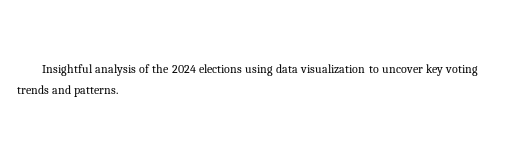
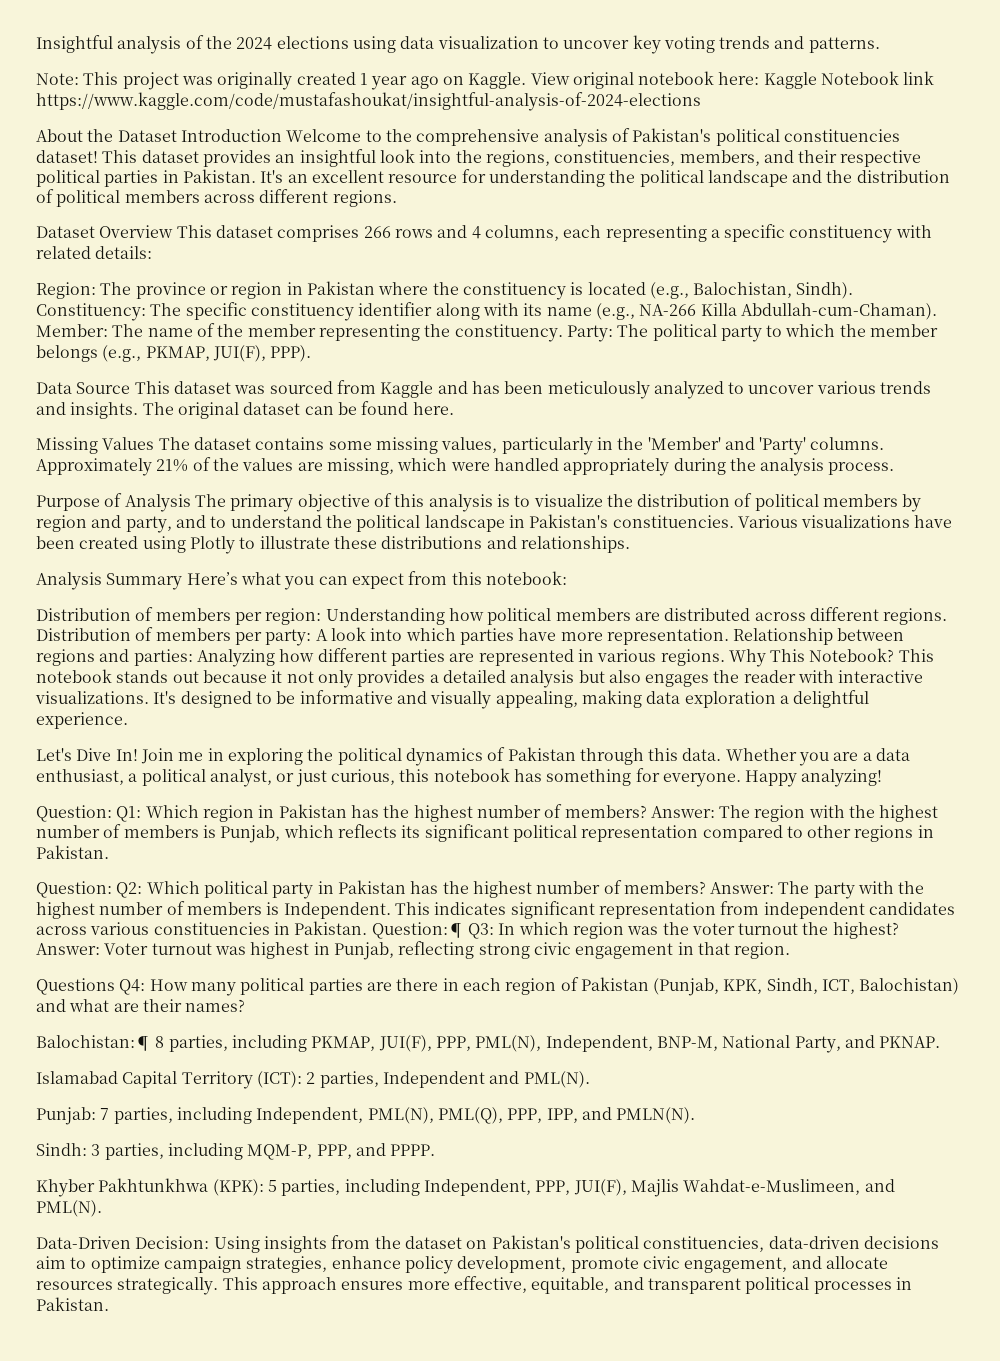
+ Note: This project was originally created 1 year ago on Kaggle. View original notebook here: Kaggle Notebook link https://www.kaggle.com/code/mustafashoukat/insightful-analysis-of-2024-elections
+ About the Dataset Introduction Welcome to the comprehensive analysis of Pakistan's political constituencies dataset! This dataset provides an insightful look into the regions, constituencies, members, and their respective political parties in Pakistan. It's an excellent resource for understanding the political landscape and the distribution of political members across different regions.
+ Dataset Overview This dataset comprises 266 rows and 4 columns, each representing a specific constituency with related details:
+ Region: The province or region in Pakistan where the constituency is located (e.g., Balochistan, Sindh). Constituency: The specific constituency identifier along with its name (e.g., NA-266 Killa Abdullah-cum-Chaman). Member: The name of the member representing the constituency. Party: The political party to which the member belongs (e.g., PKMAP, JUI(F), PPP).
+ Data Source This dataset was sourced from Kaggle and has been meticulously analyzed to uncover various trends and insights. The original dataset can be found here.
+ Missing Values The dataset contains some missing values, particularly in the 'Member' and 'Party' columns. Approximately 21% of the values are missing, which were handled appropriately during the analysis process.
+ Purpose of Analysis The primary objective of this analysis is to visualize the distribution of political members by region and party, and to understand the political landscape in Pakistan's constituencies. Various visualizations have been created using Plotly to illustrate these distributions and relationships.
+ Analysis Summary Here’s what you can expect from this notebook:
+ Distribution of members per region: Understanding how political members are distributed across different regions. Distribution of members per party: A look into which parties have more representation. Relationship between regions and parties: Analyzing how different parties are represented in various regions. Why This Notebook? This notebook stands out because it not only provides a detailed analysis but also engages the reader with interactive visualizations. It's designed to be informative and visually appealing, making data exploration a delightful experience.
+ Let's Dive In! Join me in exploring the political dynamics of Pakistan through this data. Whether you are a data enthusiast, a political analyst, or just curious, this notebook has something for everyone. Happy analyzing!
+ Question: Q1: Which region in Pakistan has the highest number of members? Answer: The region with the highest number of members is Punjab, which reflects its significant political representation compared to other regions in Pakistan.
+ Question: Q2: Which political party in Pakistan has the highest number of members? Answer: The party with the highest number of members is Independent. This indicates significant representation from independent candidates across various constituencies in Pakistan. Question:¶ Q3: In which region was the voter turnout the highest? Answer: Voter turnout was highest in Punjab, reflecting strong civic engagement in that region.
+ Questions Q4: How many political parties are there in each region of Pakistan (Punjab, KPK, Sindh, ICT, Balochistan) and what are their names?
+ Balochistan:¶ 8 parties, including PKMAP, JUI(F), PPP, PML(N), Independent, BNP-M, National Party, and PKNAP.
+ Islamabad Capital Territory (ICT): 2 parties, Independent and PML(N).
+ Punjab: 7 parties, including Independent, PML(N), PML(Q), PPP, IPP, and PMLN(N).
+ Sindh: 3 parties, including MQM-P, PPP, and PPPP.
+ Khyber Pakhtunkhwa (KPK): 5 parties, including Independent, PPP, JUI(F), Majlis Wahdat-e-Muslimeen, and PML(N).
+ Data-Driven Decision: Using insights from the dataset on Pakistan's political constituencies, data-driven decisions aim to optimize campaign strategies, enhance policy development, promote civic engagement, and allocate resources strategically. This approach ensures more effective, equitable, and transparent political processes in Pakistan.

